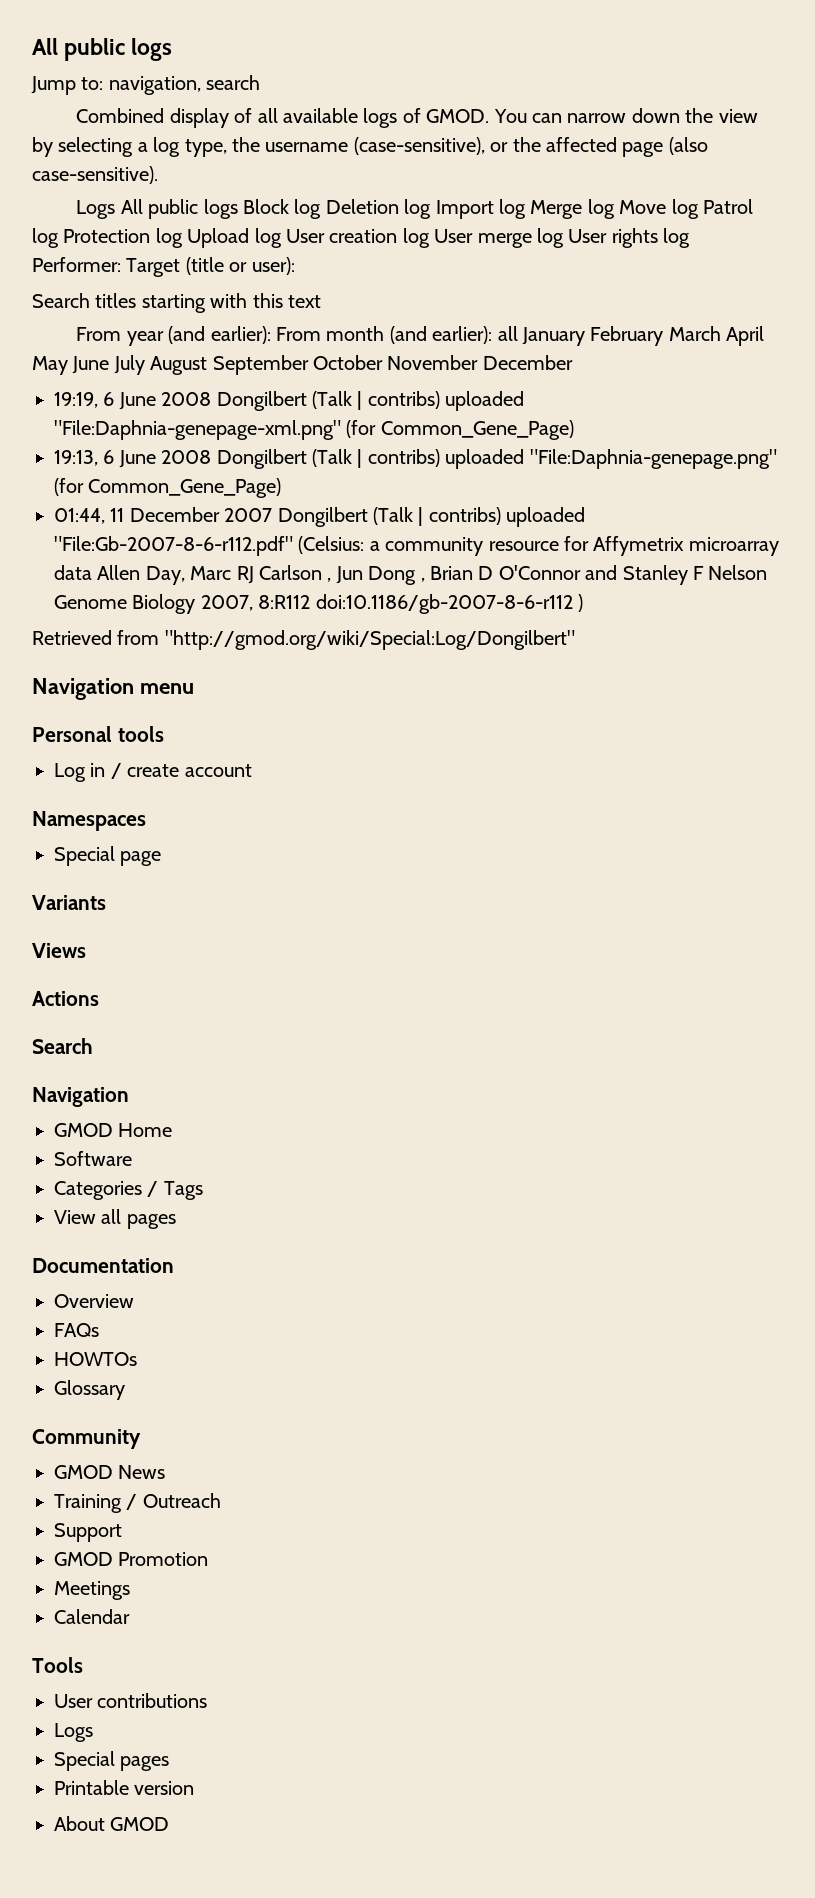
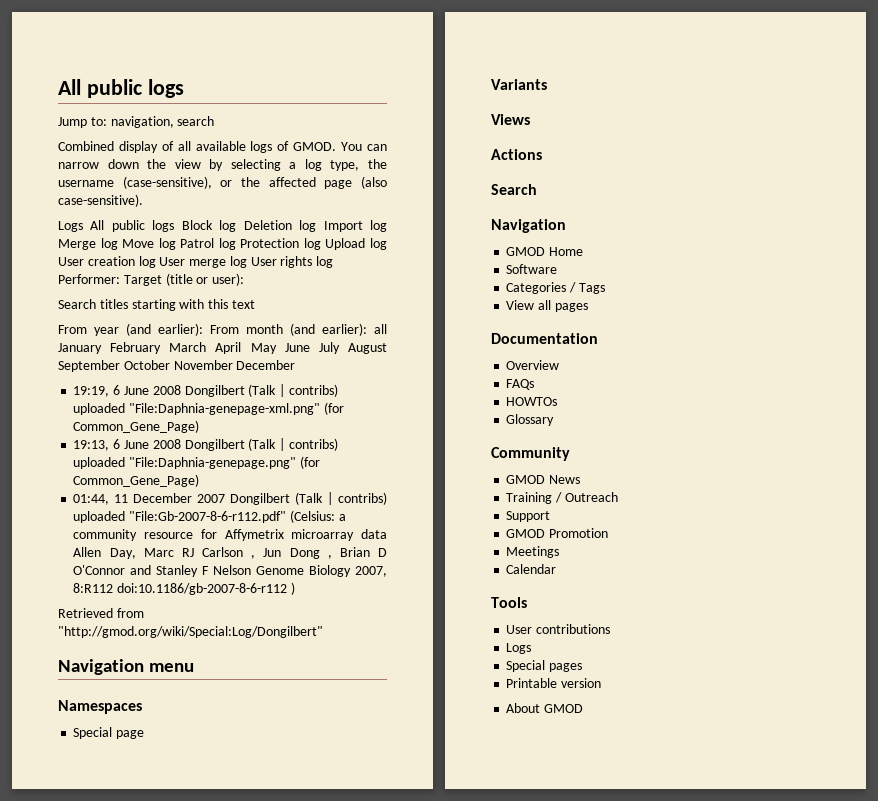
- Personal tools
- Log in / create account

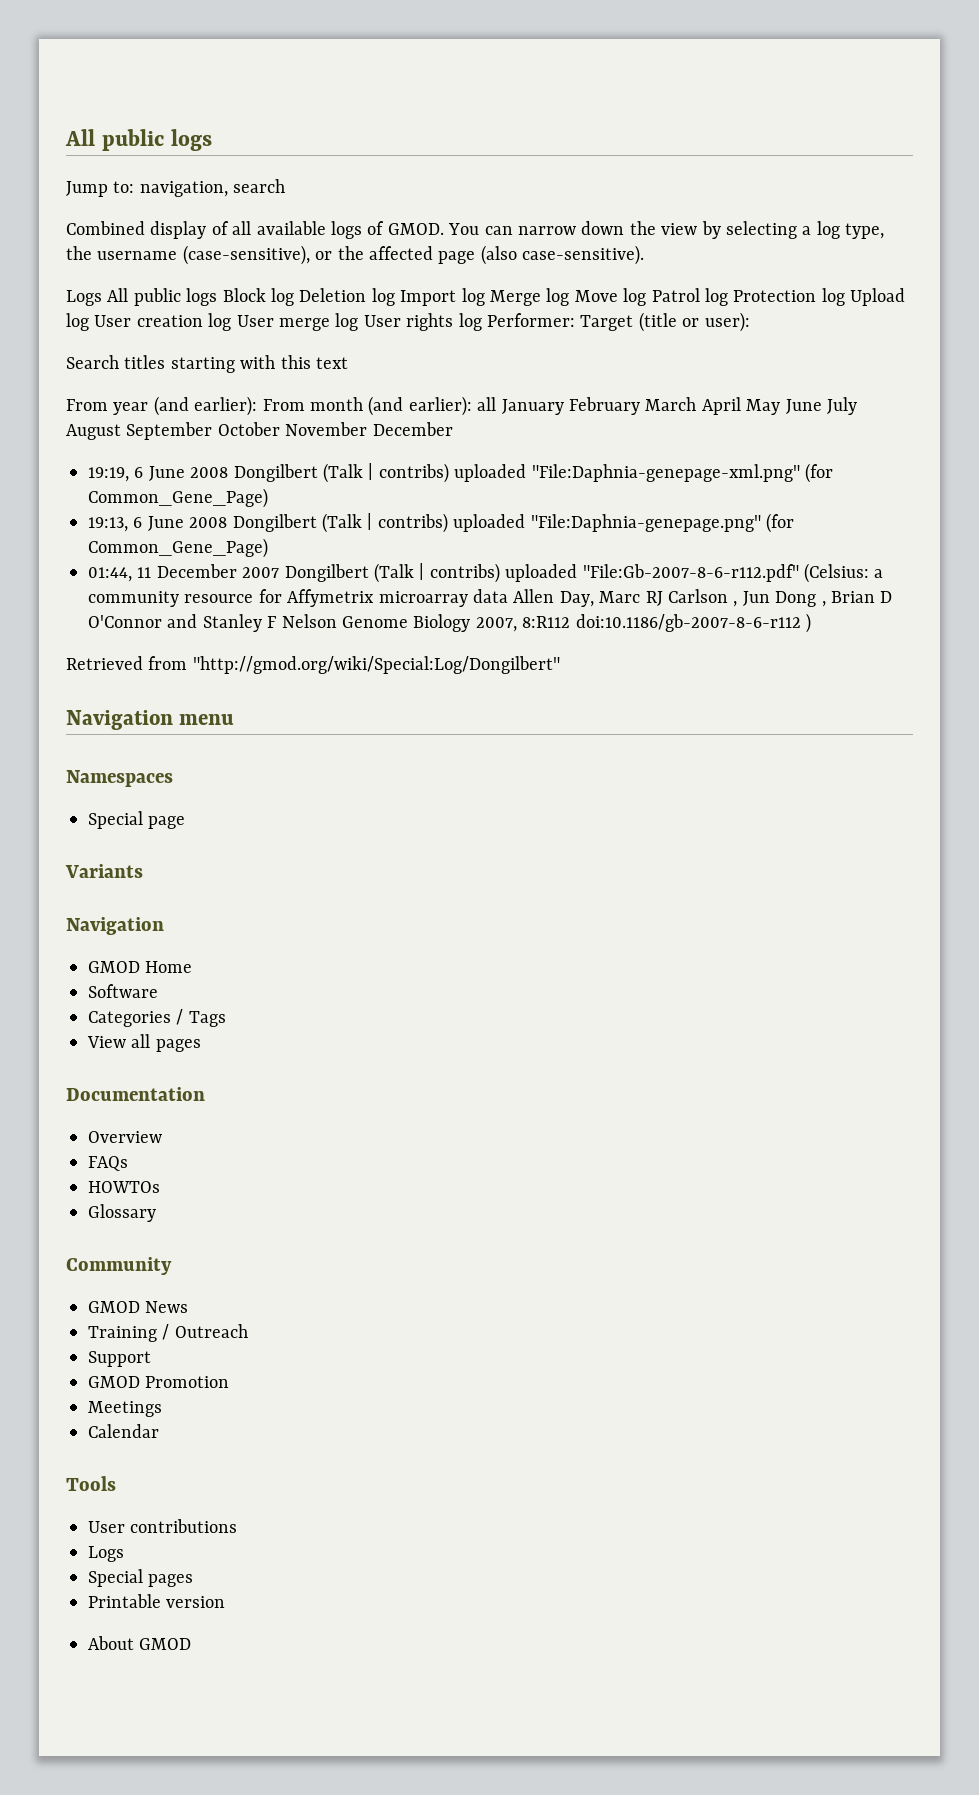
- Views
- Actions
- Search

